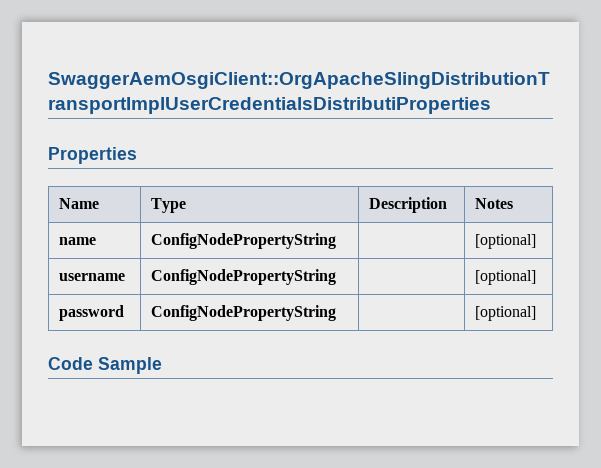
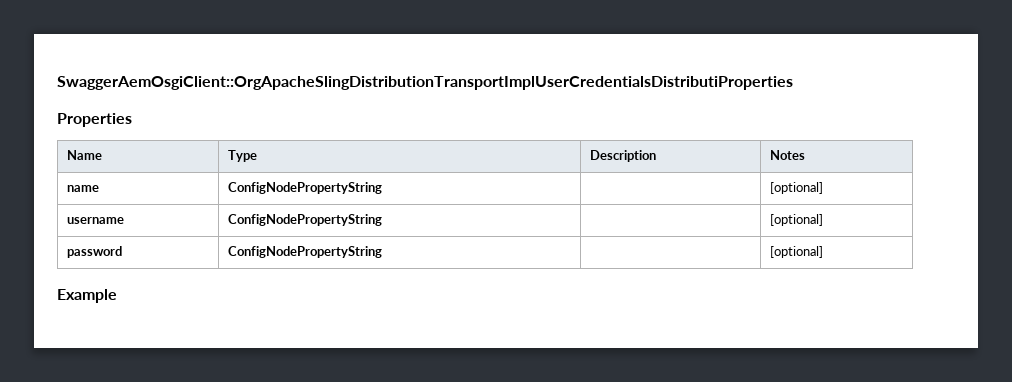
- Code Sample
+ Example

